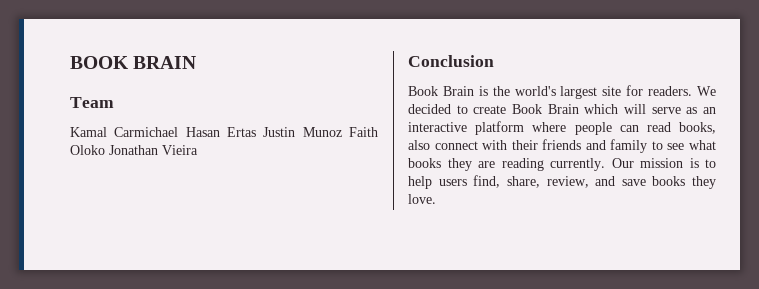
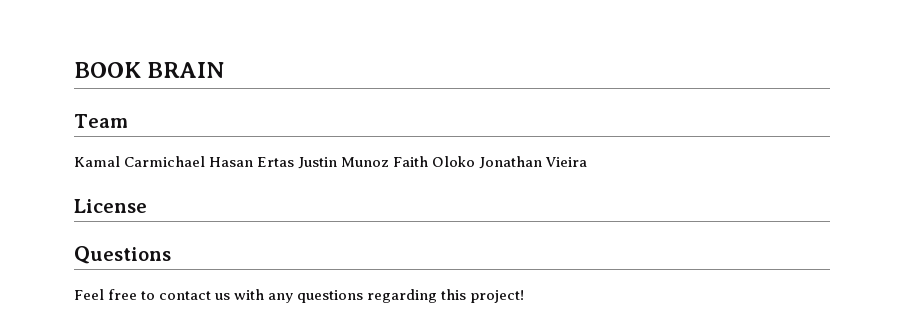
- Conclusion
- Book Brain is the world's largest site for readers. We decided to create Book Brain which will serve as an interactive platform where people can read books, also connect with their friends and family to see what books they are reading currently. Our mission is to help users find, share, review, and save books they love.
+ License
+ Questions
+ Feel free to contact us with any questions regarding this project!

